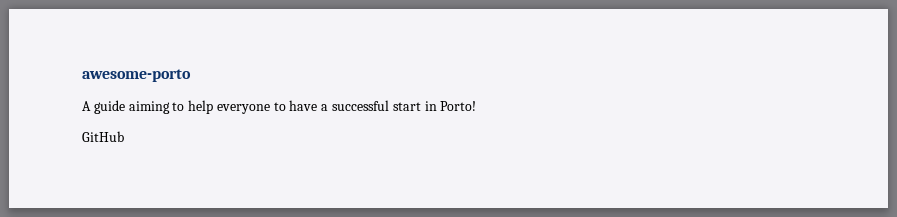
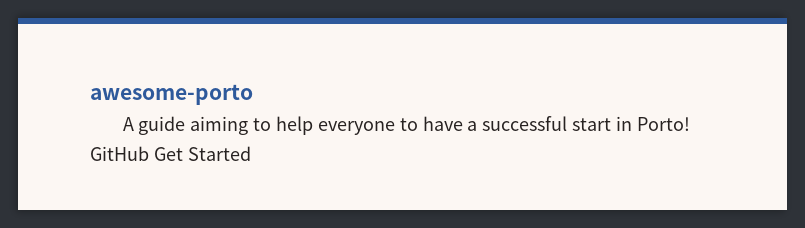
- GitHub
+ GitHub Get Started

